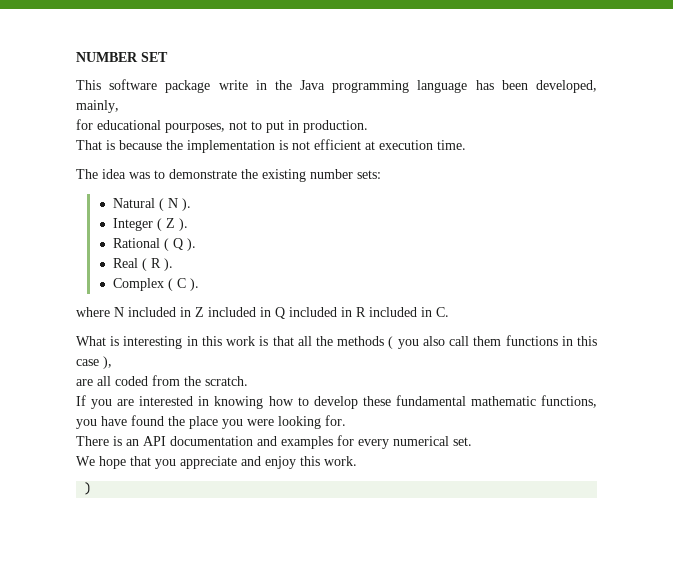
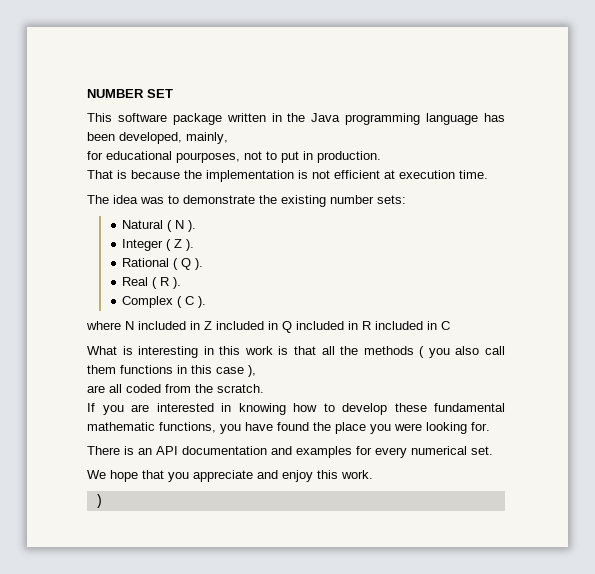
- This software package write in the Java programming language has been developed, mainly,
+ This software package written in the Java programming language has been developed, mainly,
- where N included in Z included in Q included in R included in C.
+ where N included in Z included in Q included in R included in C

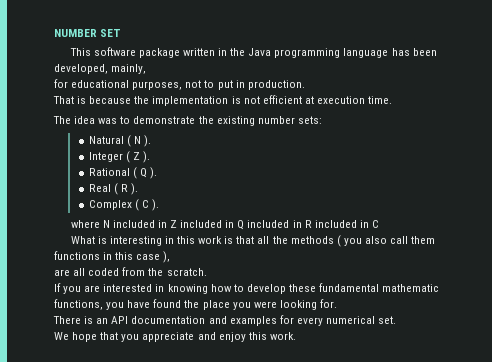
- for educational pourposes, not to put in production.
+ for educational purposes, not to put in production.
- )

